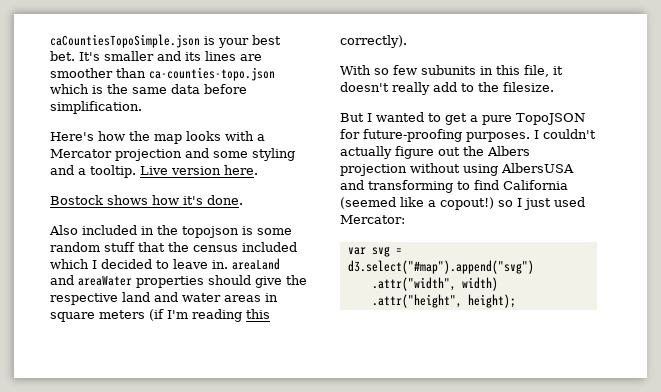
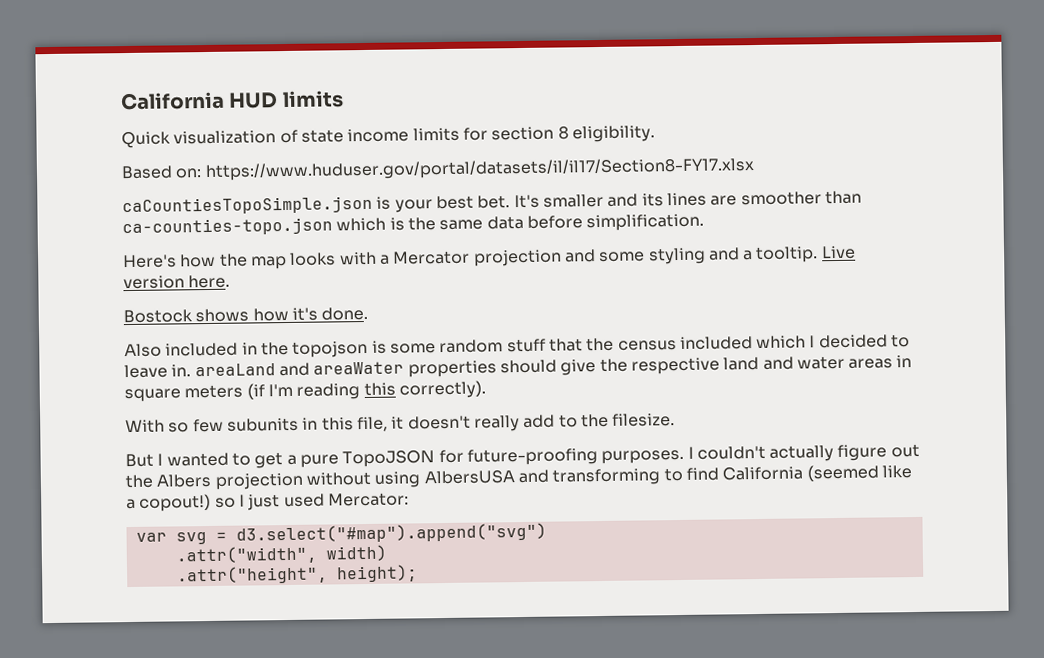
+ California HUD limits
+ Quick visualization of state income limits for section 8 eligibility.
+ Based on: https://www.huduser.gov/portal/datasets/il/il17/Section8-FY17.xlsx

